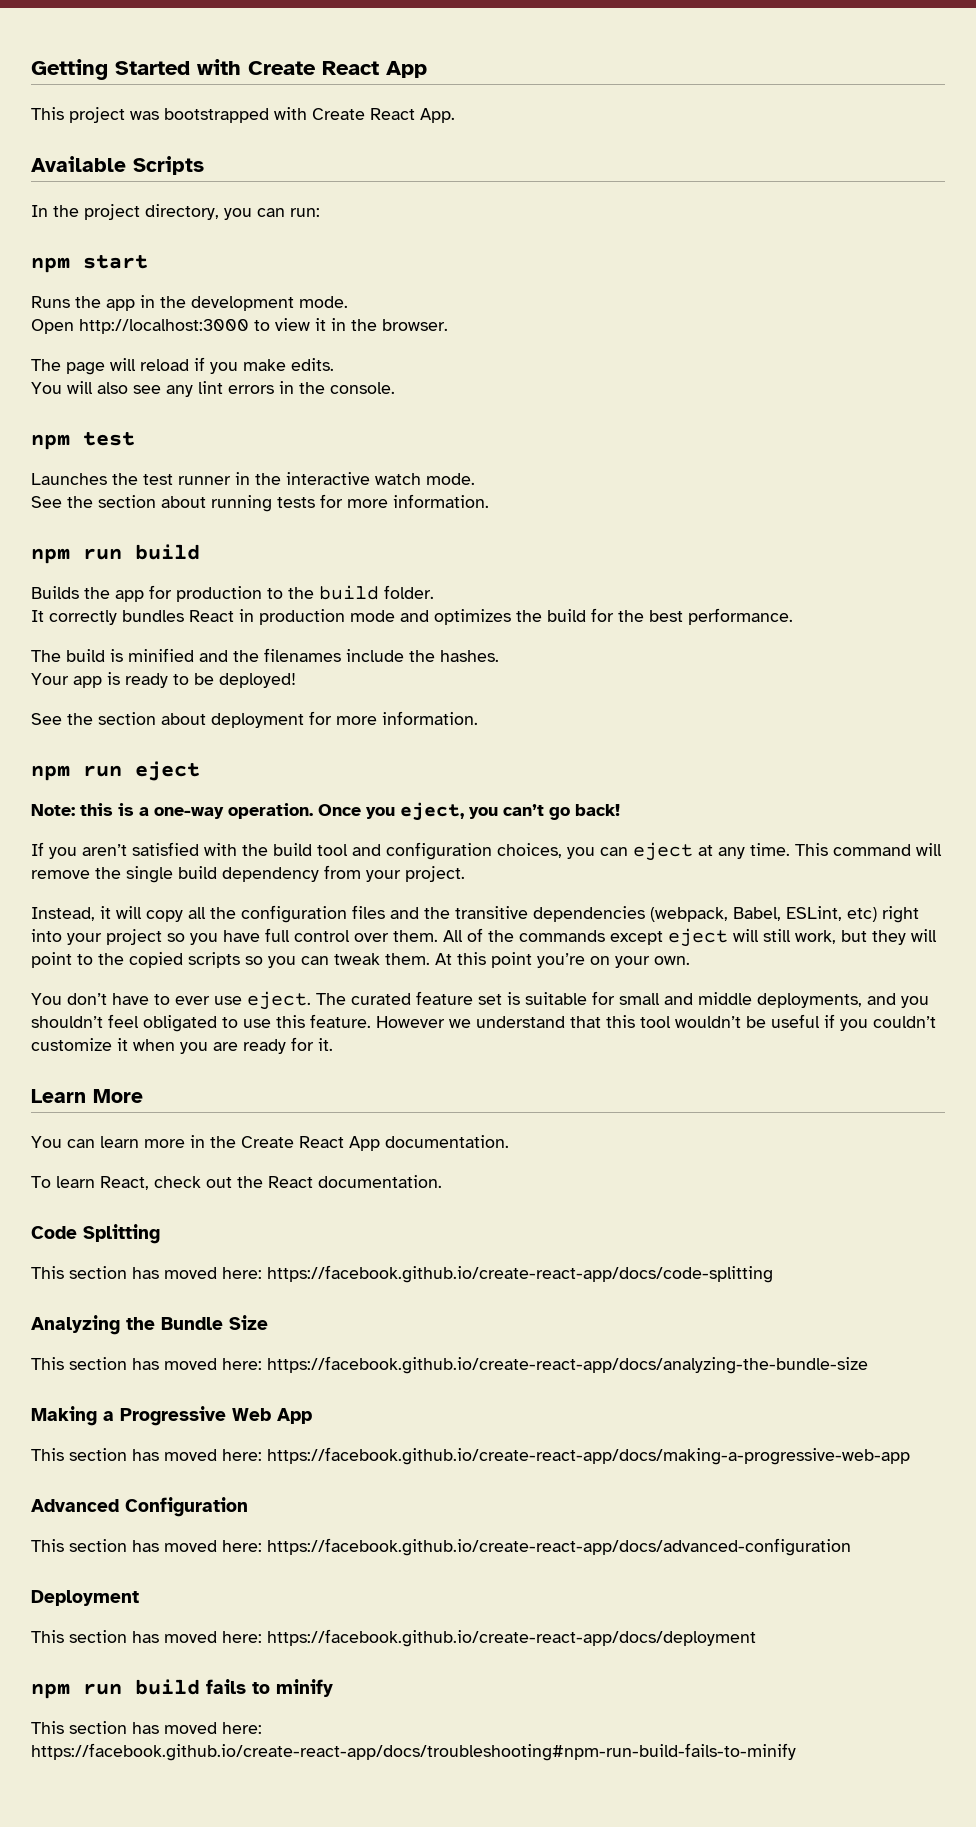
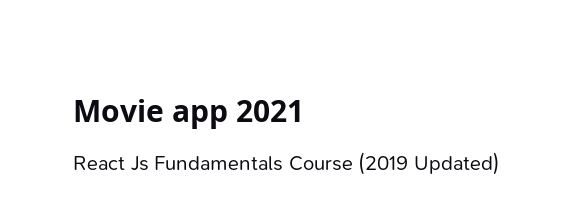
- Getting Started with Create React App
- This project was bootstrapped with Create React App.
- Available Scripts
- In the project directory, you can run:
- npm start
- Runs the app in the development mode.
- Open http://localhost:3000 to view it in the browser.
- The page will reload if you make edits.
- You will also see any lint errors in the console.
- npm test
- Launches the test runner in the interactive watch mode.
- See the section about running tests for more information.
- npm run build
- Builds the app for production to the build folder.
- It correctly bundles React in production mode and optimizes the build for the best performance.
- The build is minified and the filenames include the hashes.
- Your app is ready to be deployed!
- See the section about deployment for more information.
- npm run eject
- Note: this is a one-way operation. Once you eject, you can’t go back!
- If you aren’t satisfied with the build tool and configuration choices, you can eject at any time. This command will remove the single build dependency from your project.
- Instead, it will copy all the configuration files and the transitive dependencies (webpack, Babel, ESLint, etc) right into your project so you have full control over them. All of the commands except eject will still work, but they will point to the copied scripts so you can tweak them. At this point you’re on your own.
- You don’t have to ever use eject. The curated feature set is suitable for small and middle deployments, and you shouldn’t feel obligated to use this feature. However we understand that this tool wouldn’t be useful if you couldn’t customize it when you are ready for it.
- Learn More
- You can learn more in the Create React App documentation.
- To learn React, check out the React documentation.
- Code Splitting
- This section has moved here: https://facebook.github.io/create-react-app/docs/code-splitting
- Analyzing the Bundle Size
- This section has moved here: https://facebook.github.io/create-react-app/docs/analyzing-the-bundle-size
- Making a Progressive Web App
- This section has moved here: https://facebook.github.io/create-react-app/docs/making-a-progressive-web-app
- Advanced Configuration
- This section has moved here: https://facebook.github.io/create-react-app/docs/advanced-configuration
- Deployment
- This section has moved here: https://facebook.github.io/create-react-app/docs/deployment
- npm run build fails to minify
- This section has moved here: https://facebook.github.io/create-react-app/docs/troubleshooting#npm-run-build-fails-to-minify
+ Movie app 2021
+ React Js Fundamentals Course (2019 Updated)

